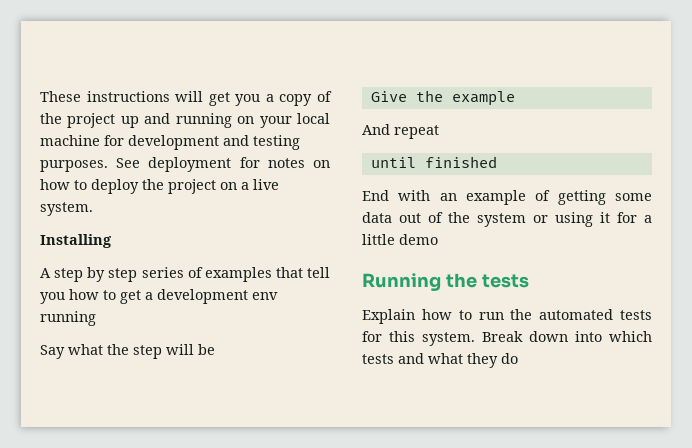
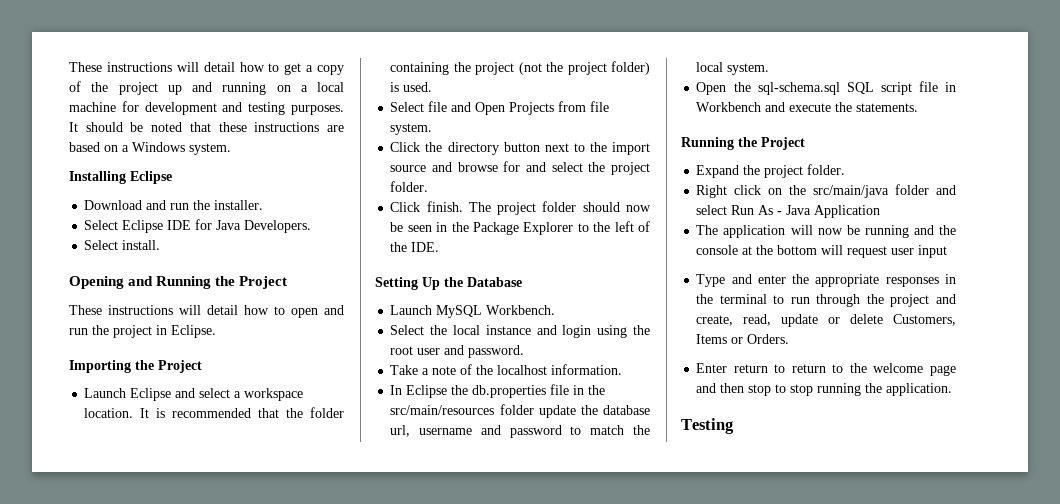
- These instructions will get you a copy of the project up and running on your local machine for development and testing purposes.
+ These instructions will detail how to get a copy of the project up and running on a local machine for development and testing purposes.
- See deployment for notes on how to deploy the project on a live system.
+ It should be noted that these instructions are based on a Windows system.
- Installing
- A step by step series of examples that tell you how to get a development env running
- Say what the step will be
- Give the example
- And repeat
- until finished
- End with an example of getting some data out of the system or using it for a little demo
- Running the tests
- Explain how to run the automated tests for this system. Break down into which tests and what they do
+ Installing Eclipse
+ Download and run the installer.
+ Select Eclipse IDE for Java Developers.
+ Select install.
+ Opening and Running the Project
+ These instructions will detail how to open and run the project in Eclipse.
+ Importing the Project
+ Launch Eclipse and select a workspace location. It is recommended that the folder containing the project (not the project folder) is used.
+ Select file and Open Projects from file system.
+ Click the directory button next to the import source and browse for and select the project folder.
+ Click finish. The project folder should now be seen in the Package Explorer to the left of the IDE.
+ Setting Up the Database
+ Launch MySQL Workbench.
+ Select the local instance and login using the root user and password.
+ Take a note of the localhost information.
+ In Eclipse the db.properties file in the src/main/resources folder update the database url, username and password to match the local system.
+ Open the sql-schema.sql SQL script file in Workbench and execute the statements.
+ Running the Project
+ Expand the project folder.
+ Right click on the src/main/java folder and select Run As - Java Application
+ The application will now be running and the console at the bottom will request user input
+ Type and enter the appropriate responses in the terminal to run through the project and create, read, update or delete Customers, Items or Orders.
+ Enter return to return to the welcome page and then stop to stop running the application.
+ Testing

